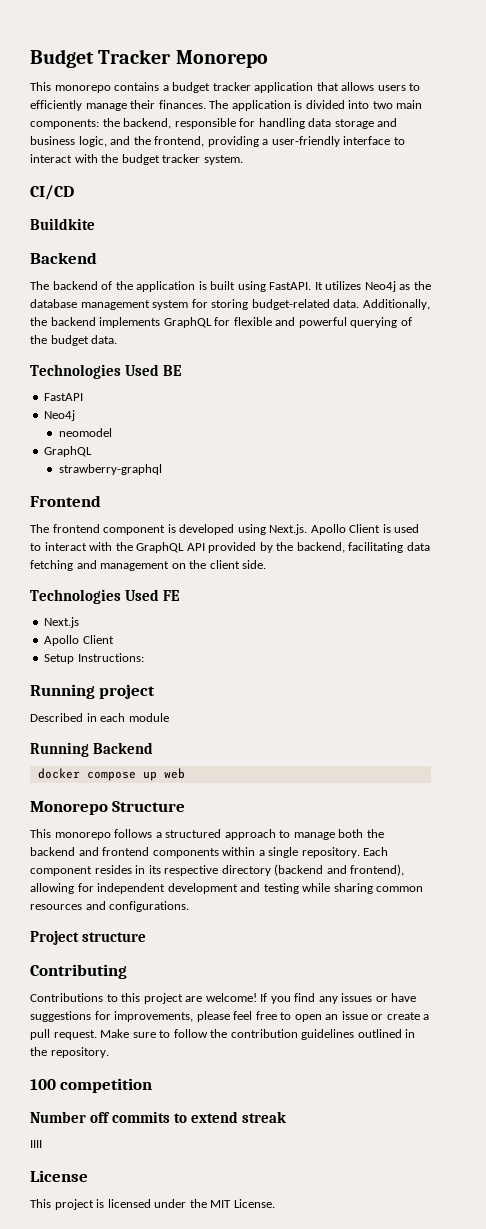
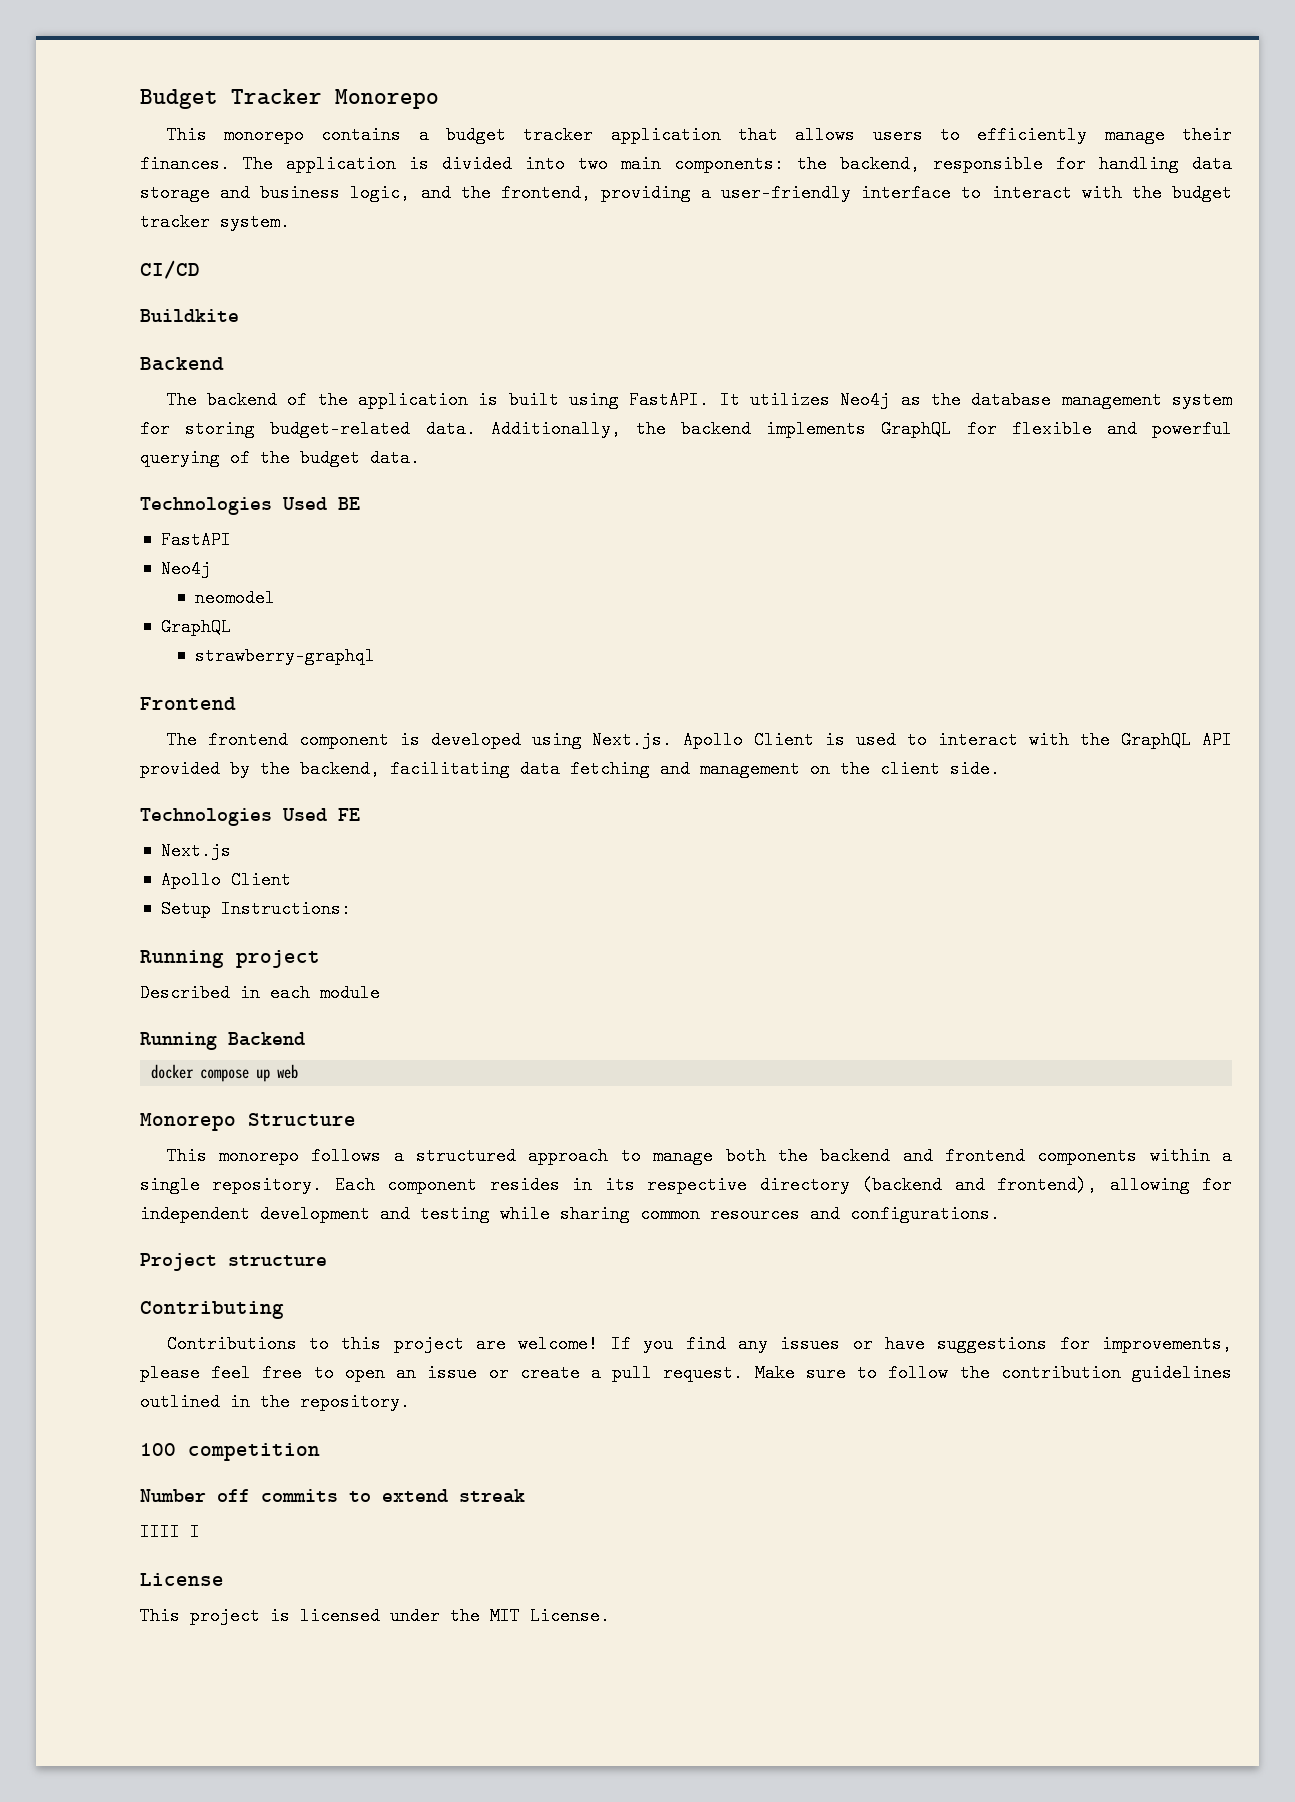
- IIII
+ IIII I

